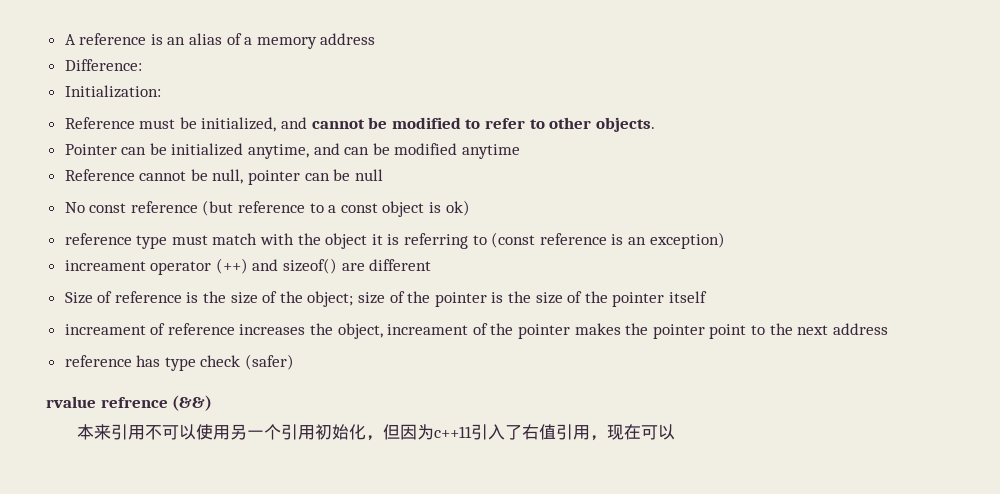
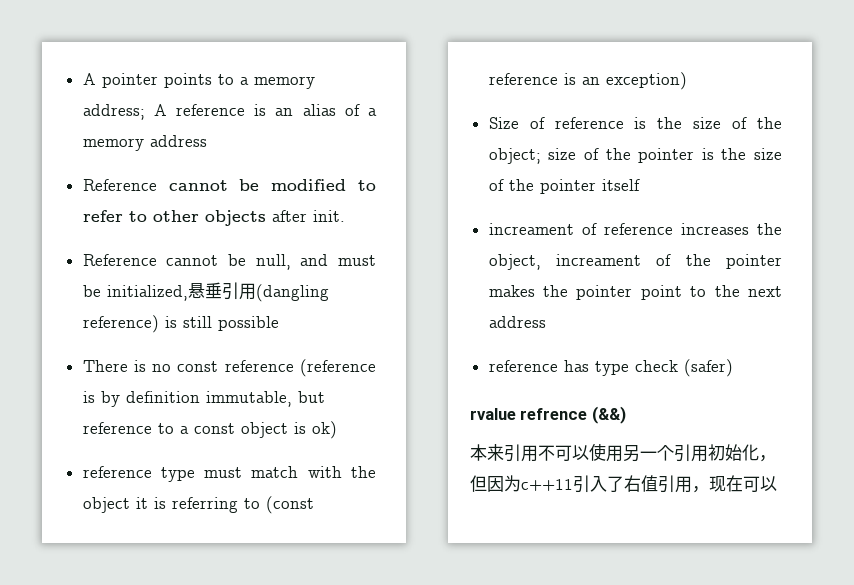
- A reference is an alias of a memory address
+ A pointer points to a memory address; A reference is an alias of a memory address
- Difference:
- Initialization:
- Reference must be initialized, and cannot be modified to refer to other objects.
- Pointer can be initialized anytime, and can be modified anytime
- Reference cannot be null, pointer can be null
- No const reference (but reference to a const object is ok)
+ Reference cannot be modified to refer to other objects after init.
+ Reference cannot be null, and must be initialized,悬垂引用(dangling reference) is still possible
+ There is no const reference (reference is by definition immutable, but reference to a const object is ok)
- increament operator (++) and sizeof() are different

